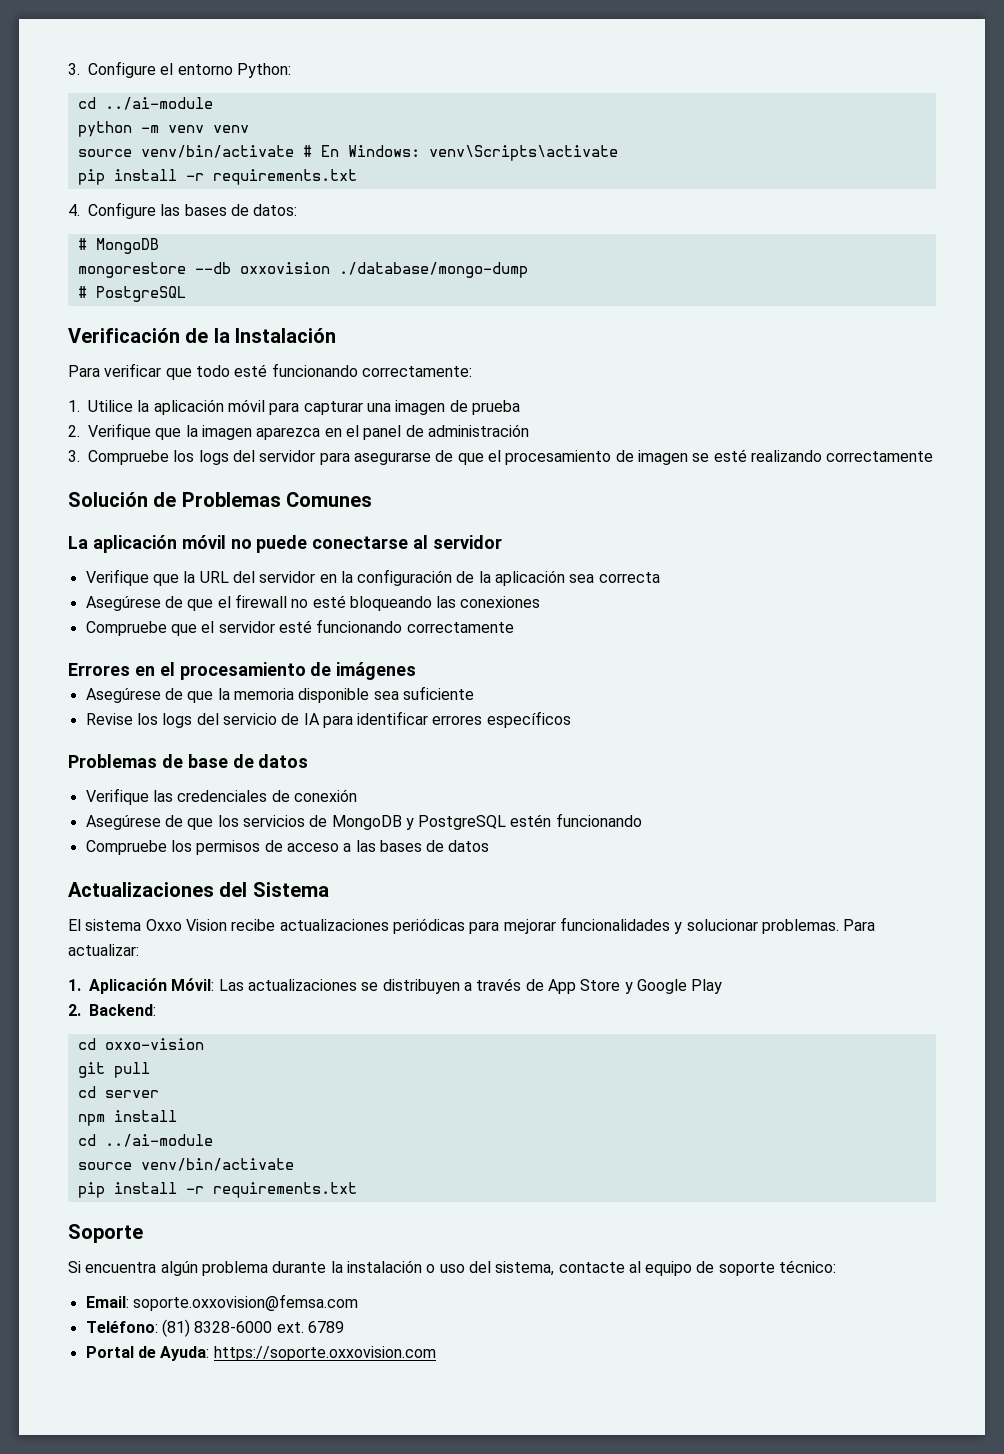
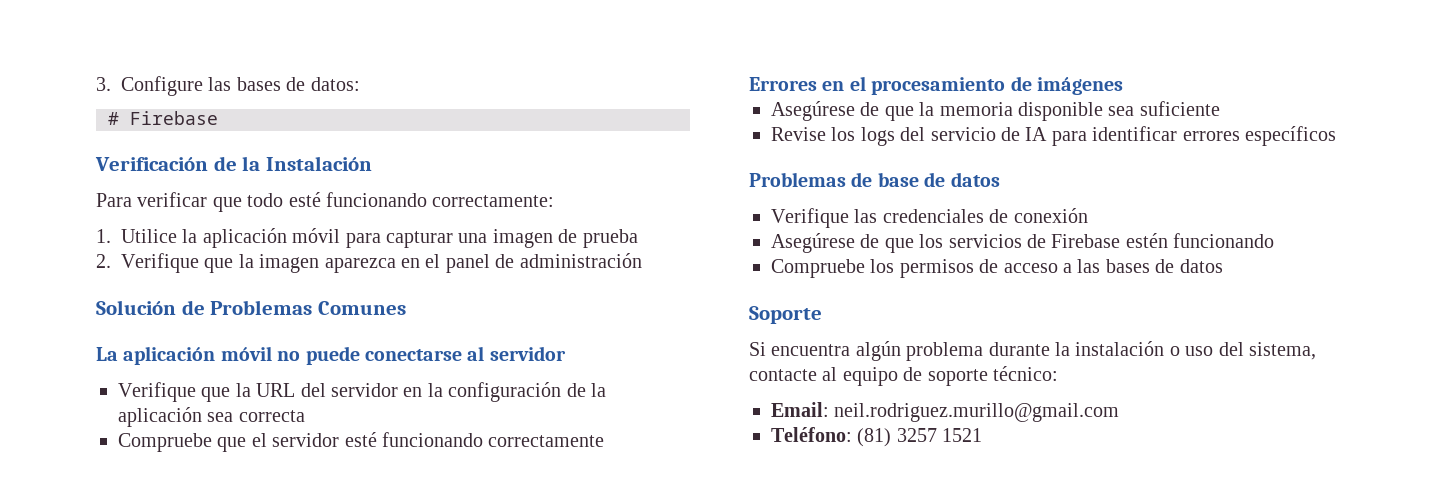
- 3. Configure el entorno Python:
- cd ../ai-module
- python -m venv venv
- source venv/bin/activate # En Windows: venv\Scripts\activate
- pip install -r requirements.txt
- 4. Configure las bases de datos:
+ 3. Configure las bases de datos:
- # MongoDB
- mongorestore --db oxxovision ./database/mongo-dump
- # PostgreSQL
+ # Firebase
- 3. Compruebe los logs del servidor para asegurarse de que el procesamiento de imagen se esté realizando correctamente
- Asegúrese de que el firewall no esté bloqueando las conexiones
- Asegúrese de que los servicios de MongoDB y PostgreSQL estén funcionando
+ Asegúrese de que los servicios de Firebase estén funcionando
- Actualizaciones del Sistema
- El sistema Oxxo Vision recibe actualizaciones periódicas para mejorar funcionalidades y solucionar problemas. Para actualizar:
- 1. Aplicación Móvil: Las actualizaciones se distribuyen a través de App Store y Google Play
- 2. Backend:
- cd oxxo-vision
- git pull
- cd server
- npm install
- cd ../ai-module
- source venv/bin/activate
- pip install -r requirements.txt
- Email: soporte.oxxovision@femsa.com
+ Email: neil.rodriguez.murillo@gmail.com
- Teléfono: (81) 8328-6000 ext. 6789
- Portal de Ayuda: https://soporte.oxxovision.com
+ Teléfono: (81) 3257 1521

